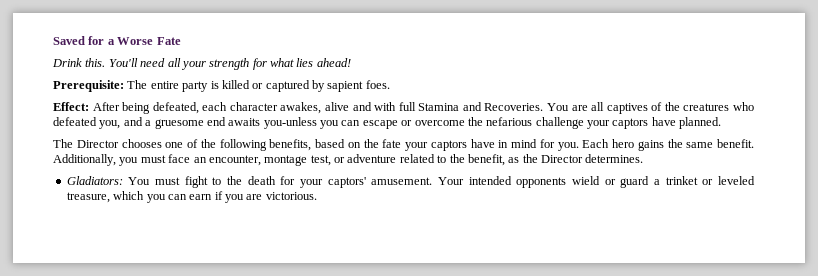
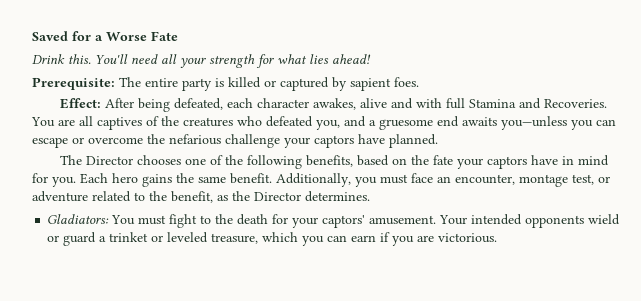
- You are all captives of the creatures who defeated you, and a gruesome end awaits you-unless you can escape or overcome the nefarious challenge your captors have planned.
+ You are all captives of the creatures who defeated you, and a gruesome end awaits you—unless you can escape or overcome the nefarious challenge your captors have planned.

